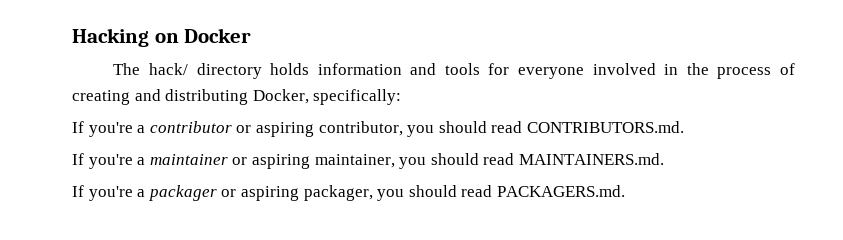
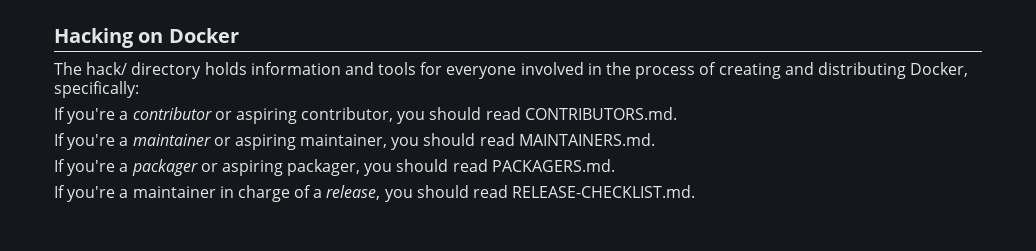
+ If you're a maintainer in charge of a release, you should read RELEASE-CHECKLIST.md.

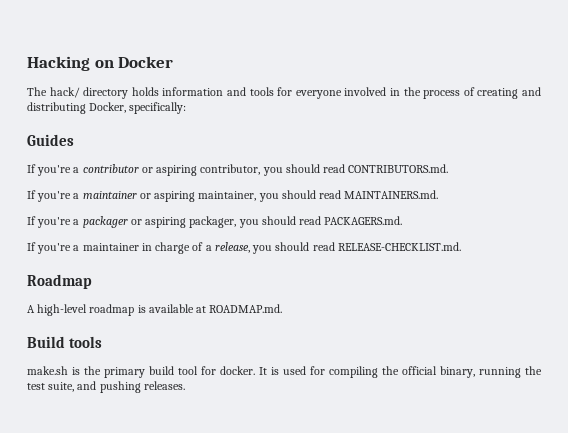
+ Guides
+ Roadmap
+ A high-level roadmap is available at ROADMAP.md.
+ Build tools
+ make.sh is the primary build tool for docker. It is used for compiling the official binary, running the test suite, and pushing releases.

